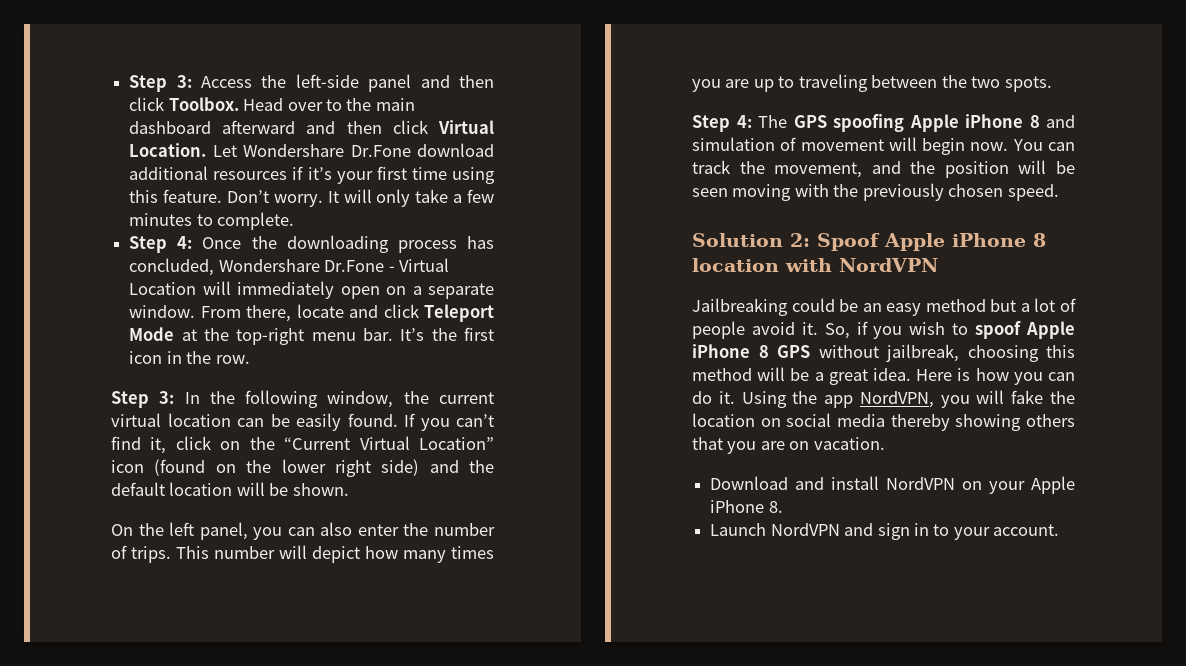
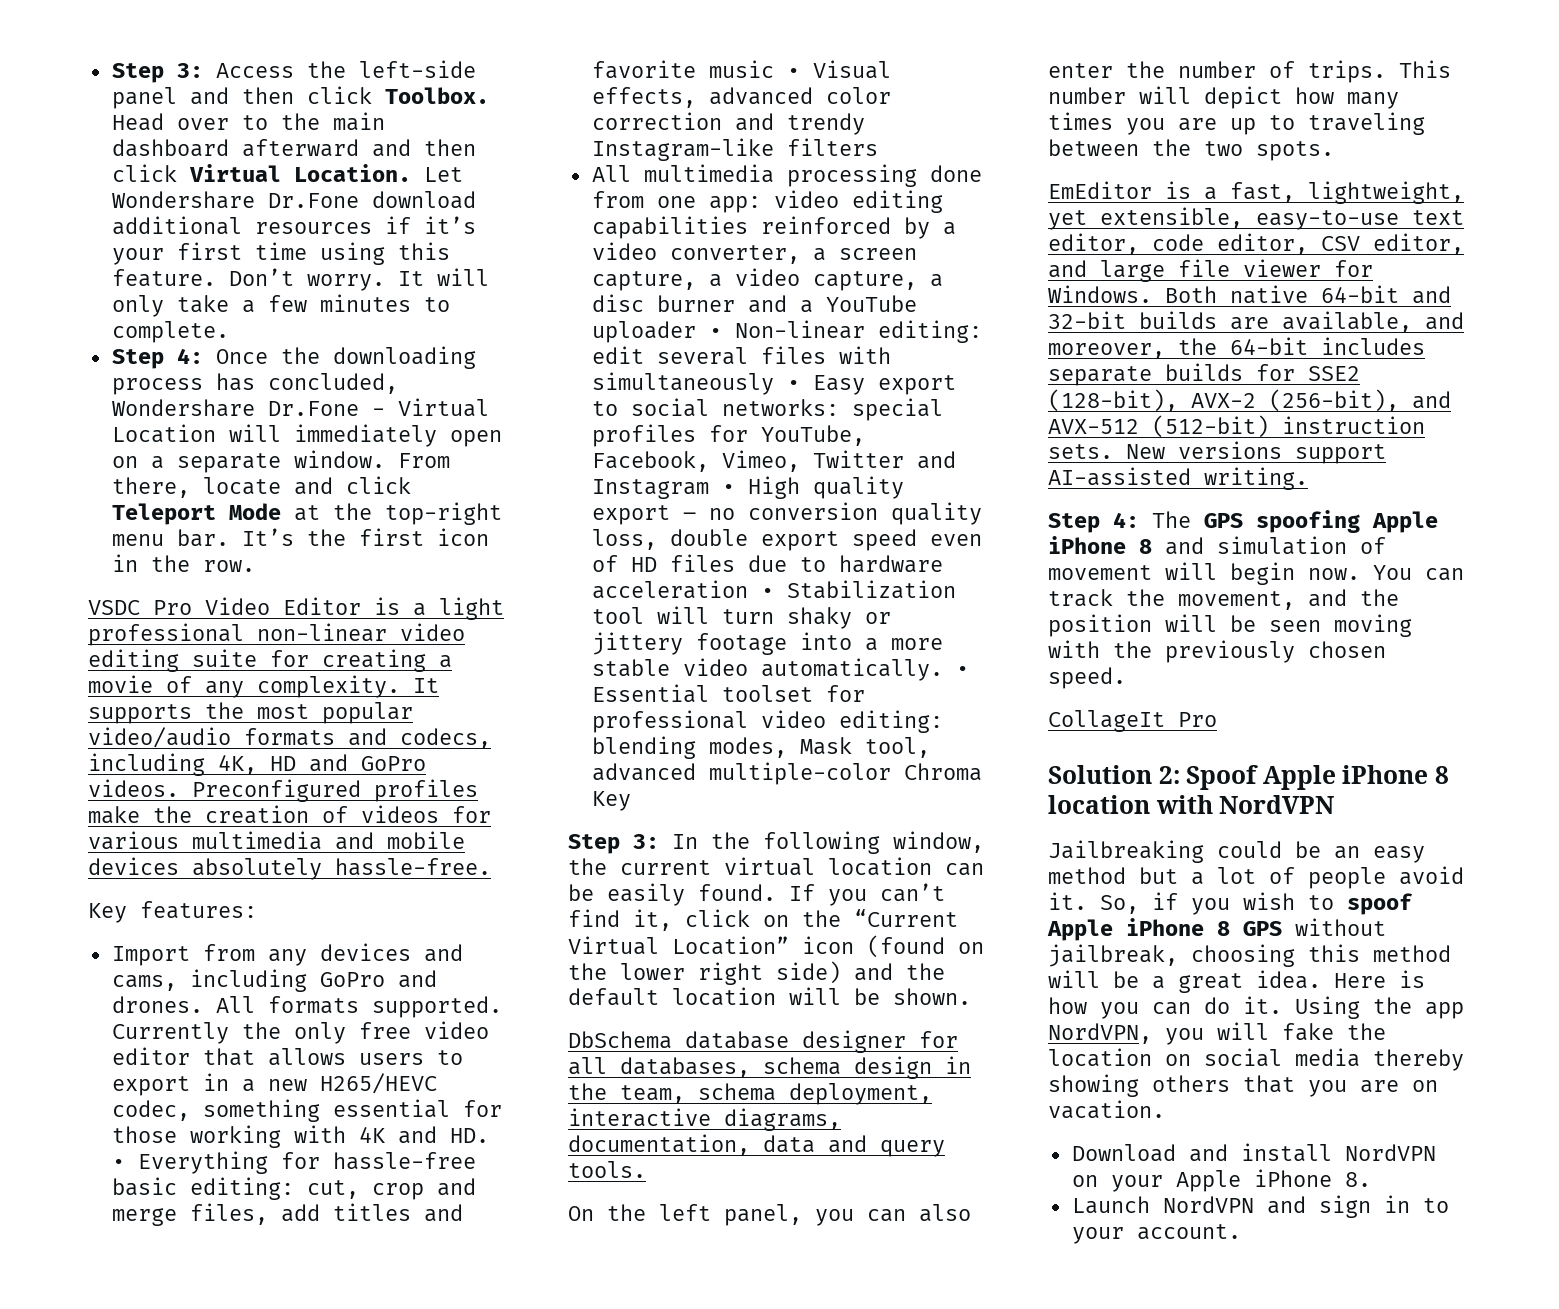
+ VSDC Pro Video Editor is a light professional non-linear video editing suite for creating a movie of any complexity. It supports the most popular video/audio formats and codecs, including 4K, HD and GoPro videos. Preconfigured profiles make the creation of videos for various multimedia and mobile devices absolutely hassle-free.
+ Key features:
+ Import from any devices and cams, including GoPro and drones. All formats supported. Сurrently the only free video editor that allows users to export in a new H265/HEVC codec, something essential for those working with 4K and HD. • Everything for hassle-free basic editing: cut, crop and merge files, add titles and favorite music • Visual effects, advanced color correction and trendy Instagram-like filters
+ All multimedia processing done from one app: video editing capabilities reinforced by a video converter, a screen capture, a video capture, a disc burner and a YouTube uploader • Non-linear editing: edit several files with simultaneously • Easy export to social networks: special profiles for YouTube, Facebook, Vimeo, Twitter and Instagram • High quality export – no conversion quality loss, double export speed even of HD files due to hardware acceleration • Stabilization tool will turn shaky or jittery footage into a more stable video automatically. • Essential toolset for professional video editing: blending modes, Mask tool, advanced multiple-color Chroma Key
+ DbSchema database designer for all databases, schema design in the team, schema deployment, interactive diagrams, documentation, data and query tools.
+ EmEditor is a fast, lightweight, yet extensible, easy-to-use text editor, code editor, CSV editor, and large file viewer for Windows. Both native 64-bit and 32-bit builds are available, and moreover, the 64-bit includes separate builds for SSE2 (128-bit), AVX-2 (256-bit), and AVX-512 (512-bit) instruction sets. New versions support AI-assisted writing.
+ CollageIt Pro

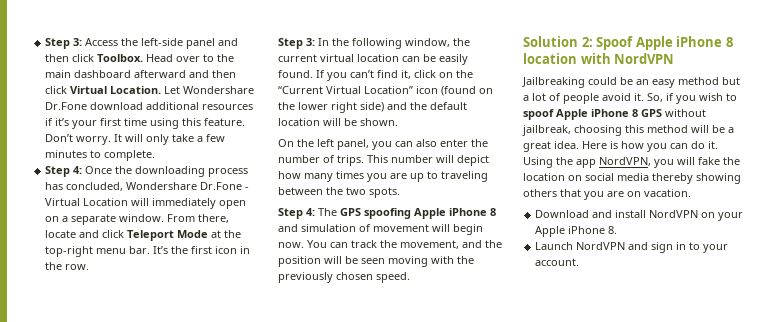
- VSDC Pro Video Editor is a light professional non-linear video editing suite for creating a movie of any complexity. It supports the most popular video/audio formats and codecs, including 4K, HD and GoPro videos. Preconfigured profiles make the creation of videos for various multimedia and mobile devices absolutely hassle-free.
- Key features:
- Import from any devices and cams, including GoPro and drones. All formats supported. Сurrently the only free video editor that allows users to export in a new H265/HEVC codec, something essential for those working with 4K and HD. • Everything for hassle-free basic editing: cut, crop and merge files, add titles and favorite music • Visual effects, advanced color correction and trendy Instagram-like filters
- All multimedia processing done from one app: video editing capabilities reinforced by a video converter, a screen capture, a video capture, a disc burner and a YouTube uploader • Non-linear editing: edit several files with simultaneously • Easy export to social networks: special profiles for YouTube, Facebook, Vimeo, Twitter and Instagram • High quality export – no conversion quality loss, double export speed even of HD files due to hardware acceleration • Stabilization tool will turn shaky or jittery footage into a more stable video automatically. • Essential toolset for professional video editing: blending modes, Mask tool, advanced multiple-color Chroma Key
- DbSchema database designer for all databases, schema design in the team, schema deployment, interactive diagrams, documentation, data and query tools.
- EmEditor is a fast, lightweight, yet extensible, easy-to-use text editor, code editor, CSV editor, and large file viewer for Windows. Both native 64-bit and 32-bit builds are available, and moreover, the 64-bit includes separate builds for SSE2 (128-bit), AVX-2 (256-bit), and AVX-512 (512-bit) instruction sets. New versions support AI-assisted writing.
- CollageIt Pro

